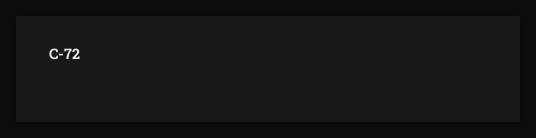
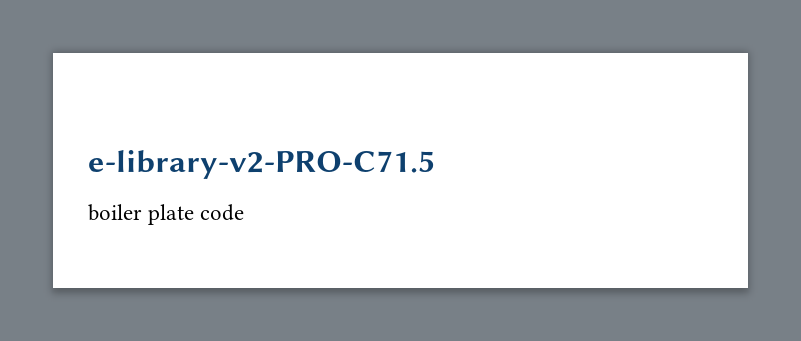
- C-72
+ e-library-v2-PRO-C71.5
+ boiler plate code

